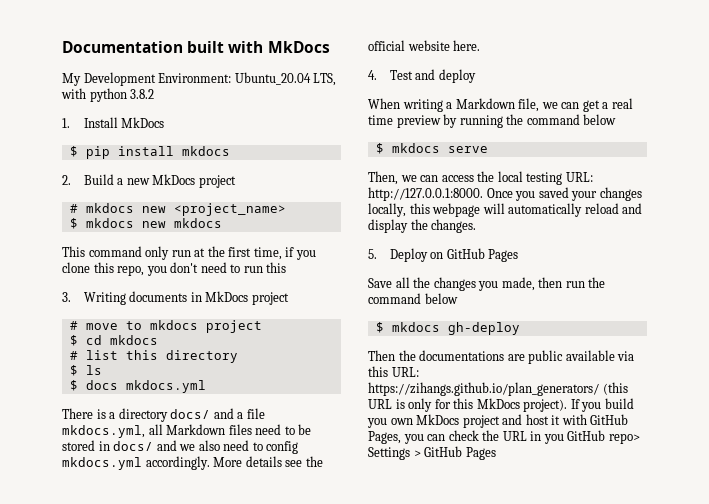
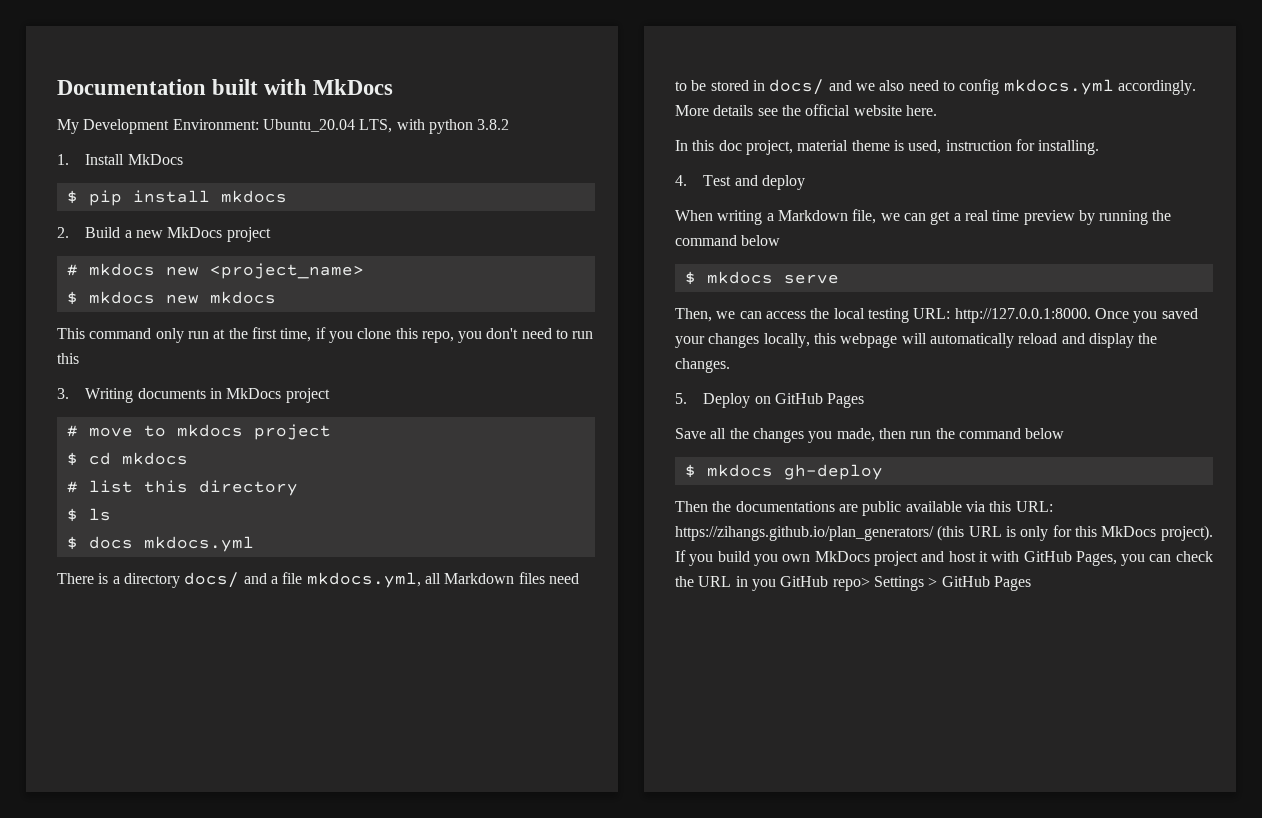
+ In this doc project, material theme is used, instruction for installing.

